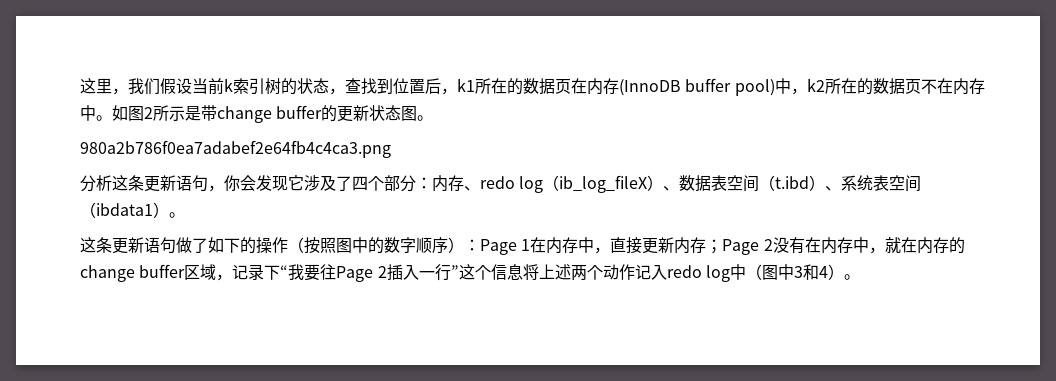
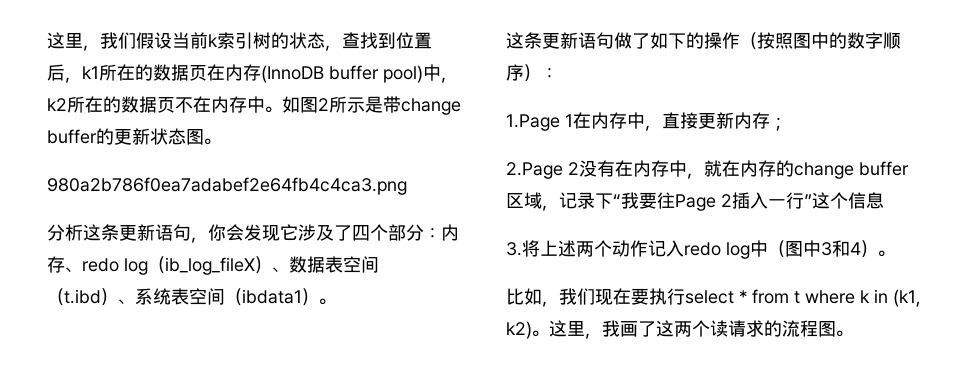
- 这条更新语句做了如下的操作（按照图中的数字顺序）：Page 1在内存中，直接更新内存；Page 2没有在内存中，就在内存的change buffer区域，记录下“我要往Page 2插入一行”这个信息将上述两个动作记入redo log中（图中3和4）。
+ 这条更新语句做了如下的操作（按照图中的数字顺序）：
+ 1.Page 1在内存中，直接更新内存；
+ 2.Page 2没有在内存中，就在内存的change buffer区域，记录下“我要往Page 2插入一行”这个信息
+ 3.将上述两个动作记入redo log中（图中3和4）。
+ 比如，我们现在要执行select * from t where k in (k1, k2)。这里，我画了这两个读请求的流程图。

